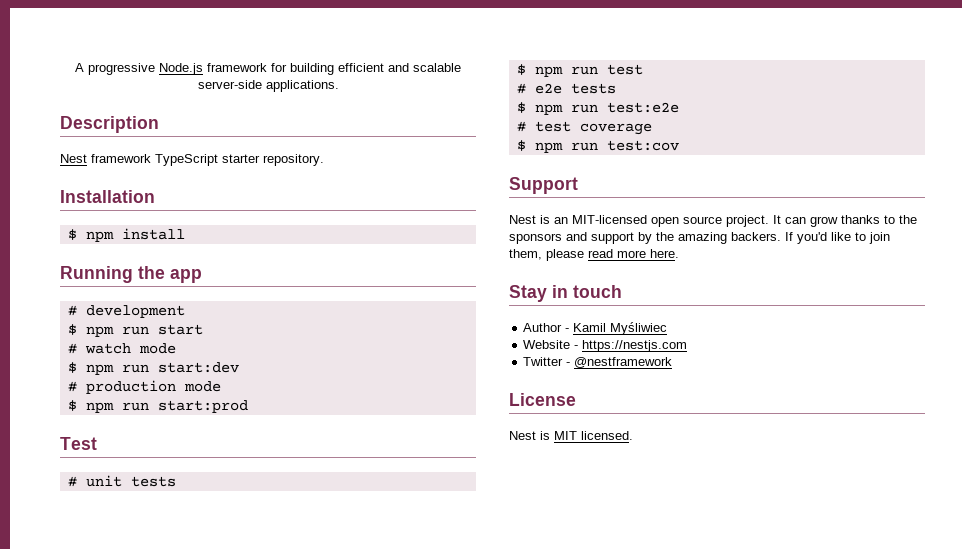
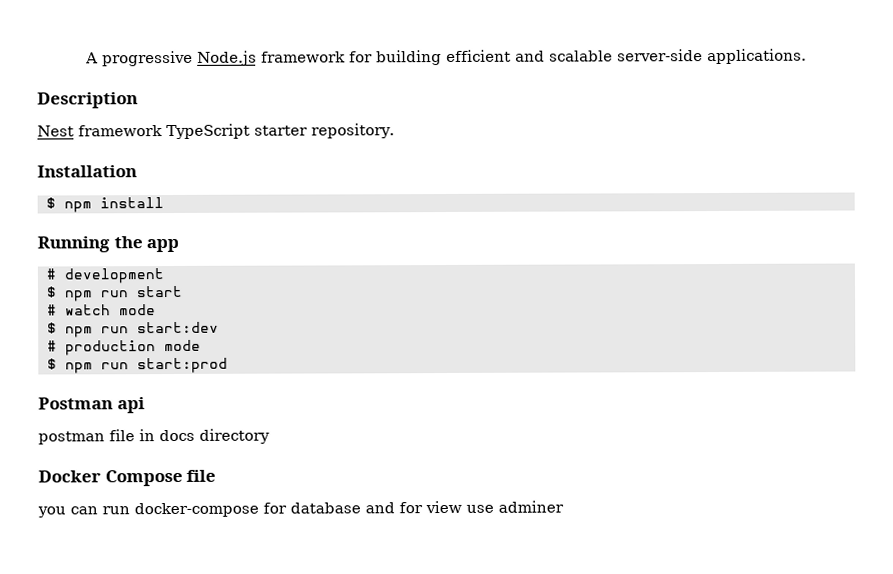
- Test
- # unit tests
- $ npm run test
- # e2e tests
- $ npm run test:e2e
- # test coverage
- $ npm run test:cov
- Support
- Nest is an MIT-licensed open source project. It can grow thanks to the sponsors and support by the amazing backers. If you'd like to join them, please read more here.
- Stay in touch
- Author - Kamil Myśliwiec
- Website - https://nestjs.com
- Twitter - @nestframework
- License
- Nest is MIT licensed.
+ Postman api
+ postman file in docs directory
+ Docker Compose file
+ you can run docker-compose for database and for view use adminer

